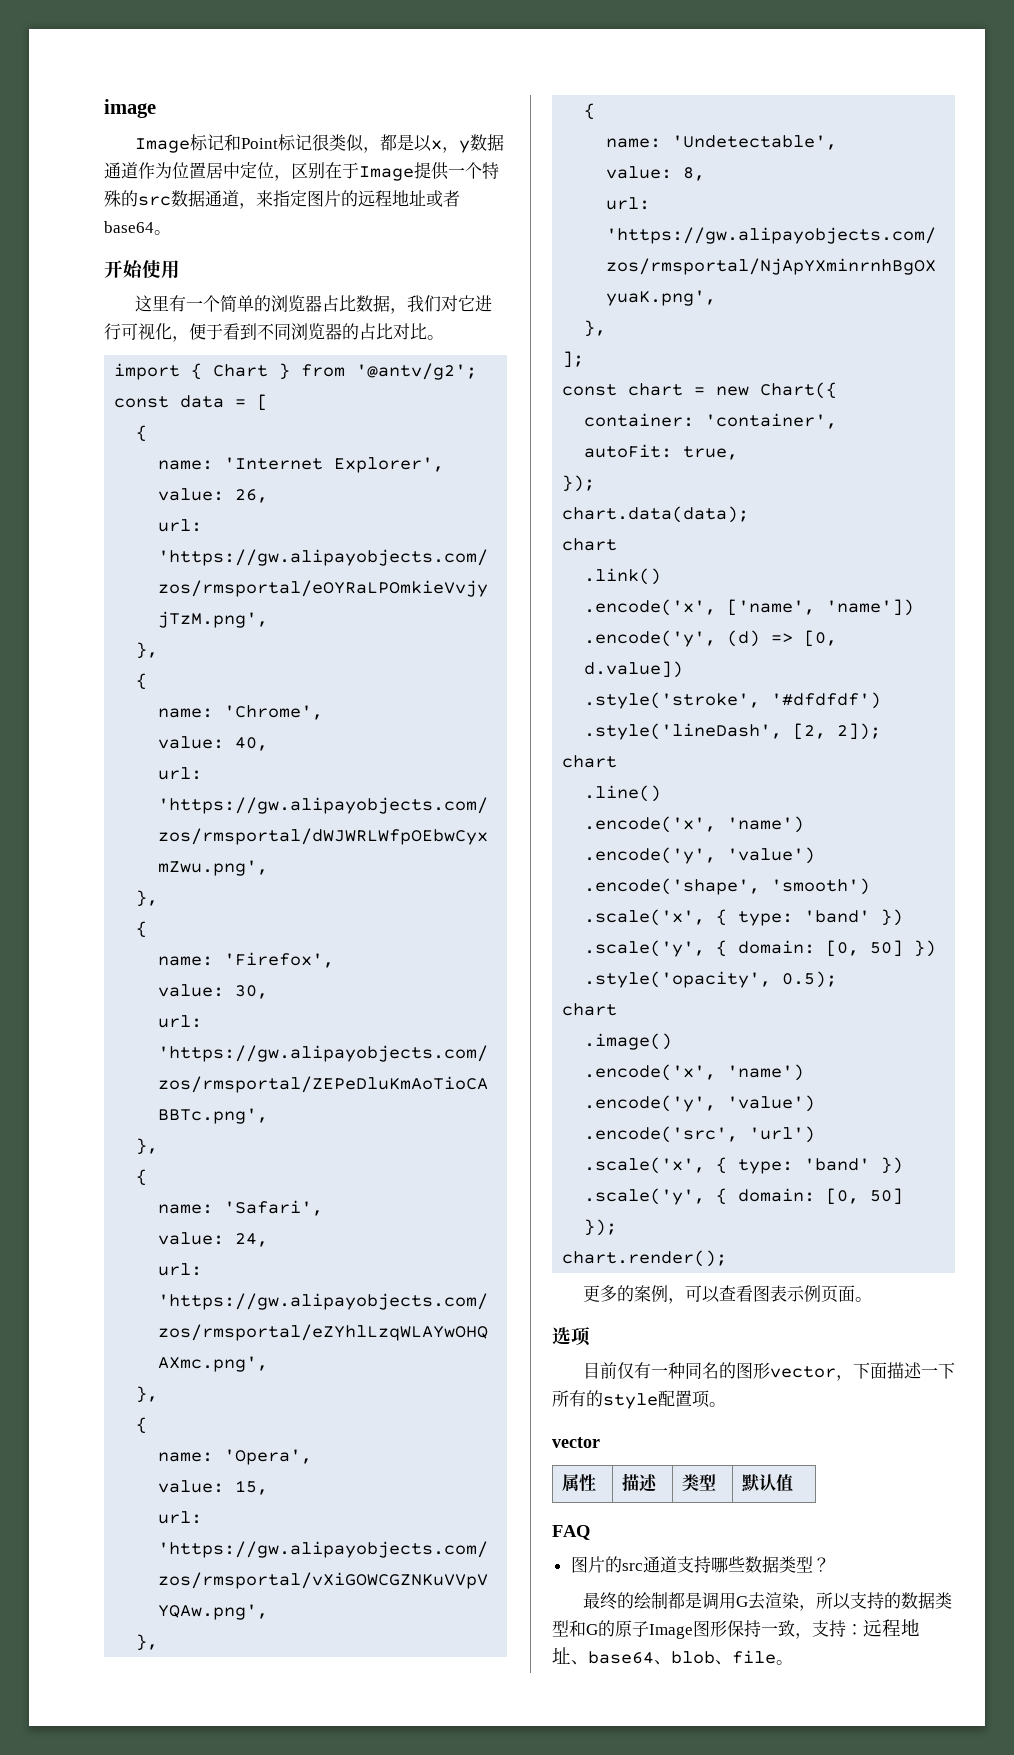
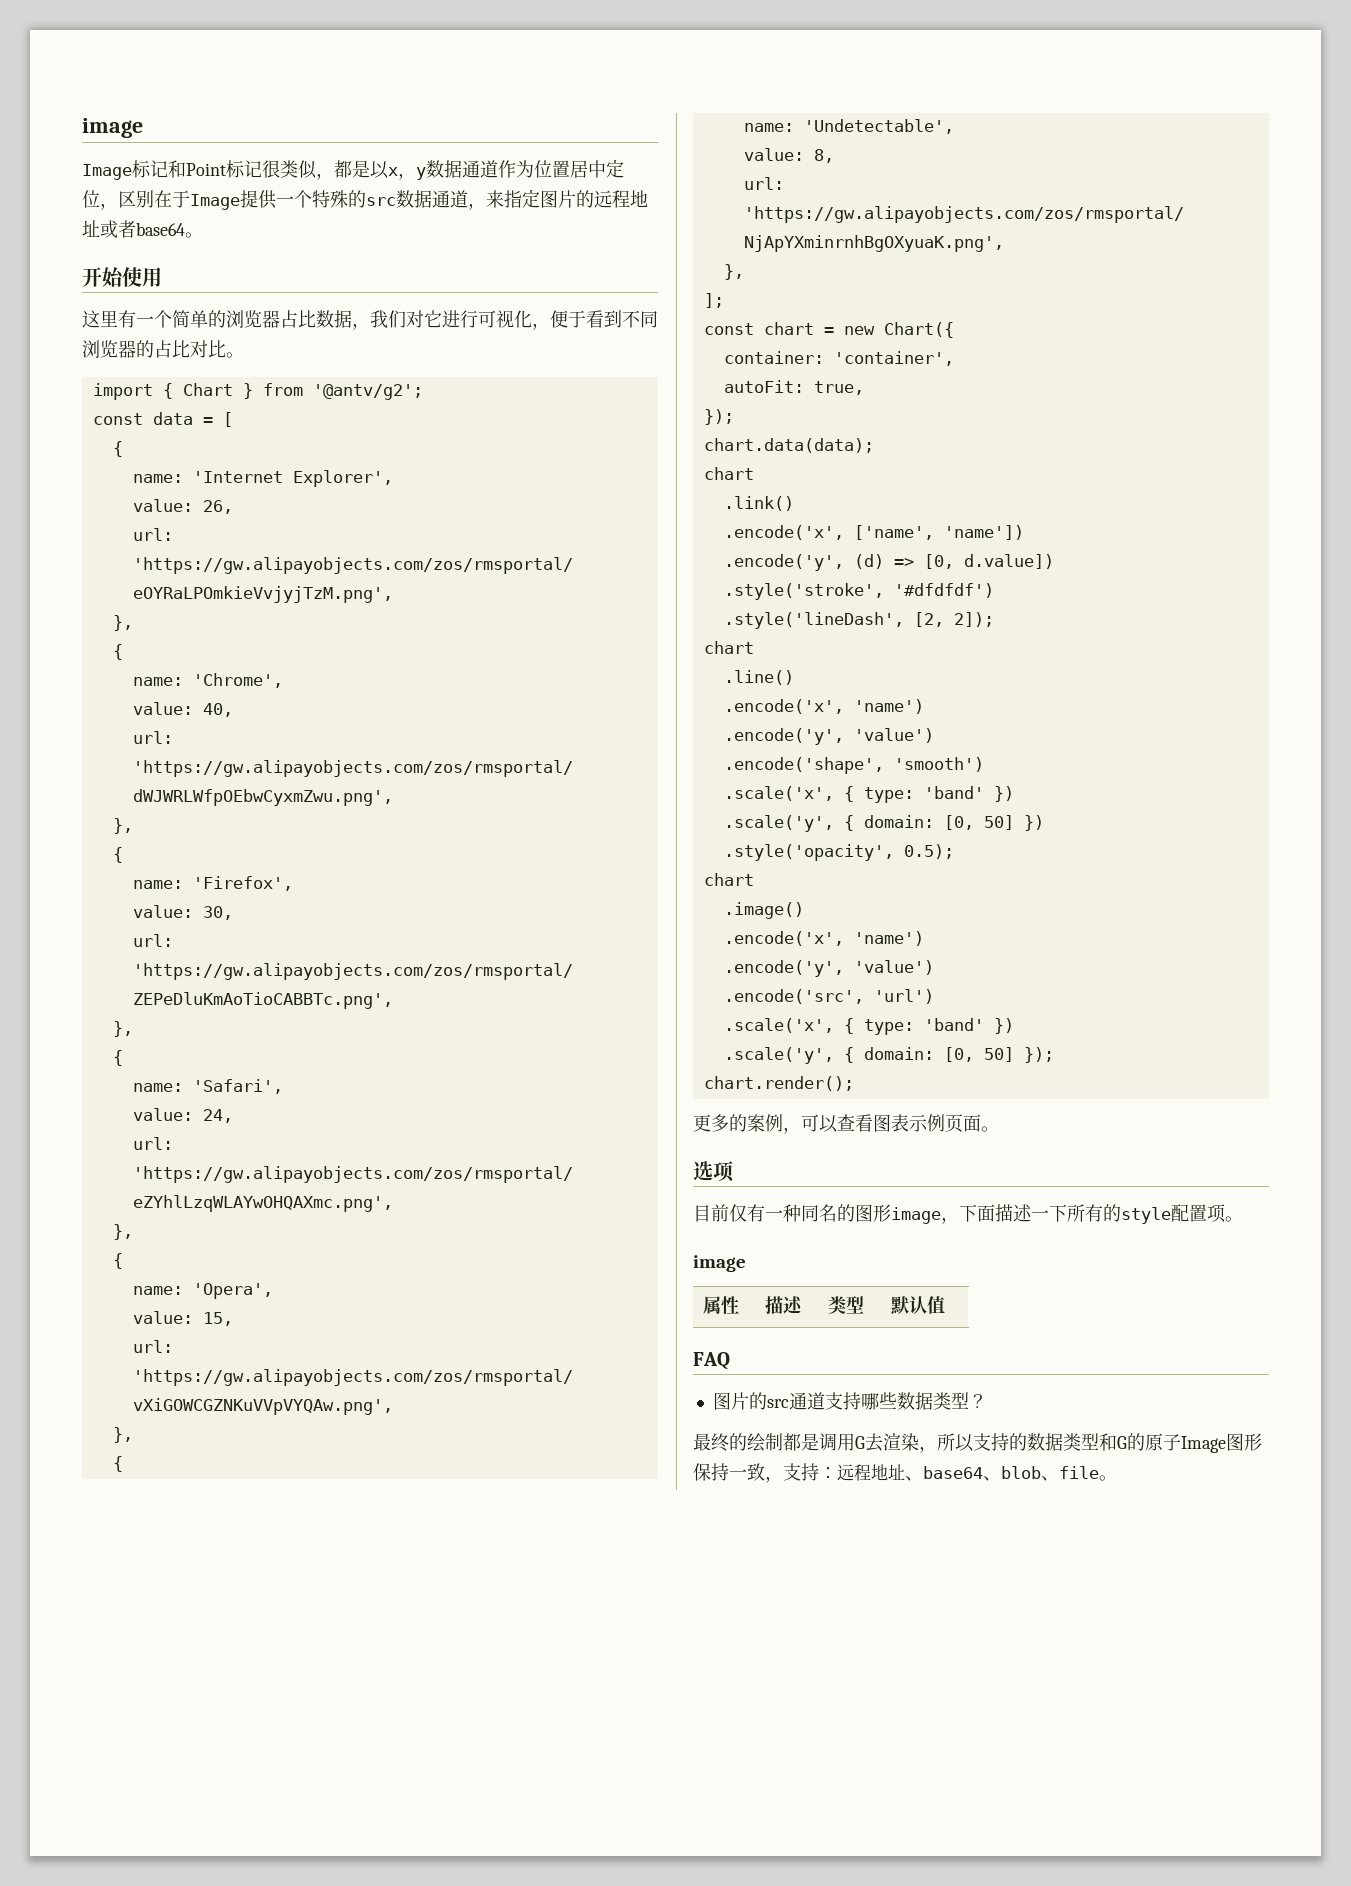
- 目前仅有一种同名的图形vector，下面描述一下所有的style配置项。
- vector
+ 目前仅有一种同名的图形image，下面描述一下所有的style配置项。
+ image

